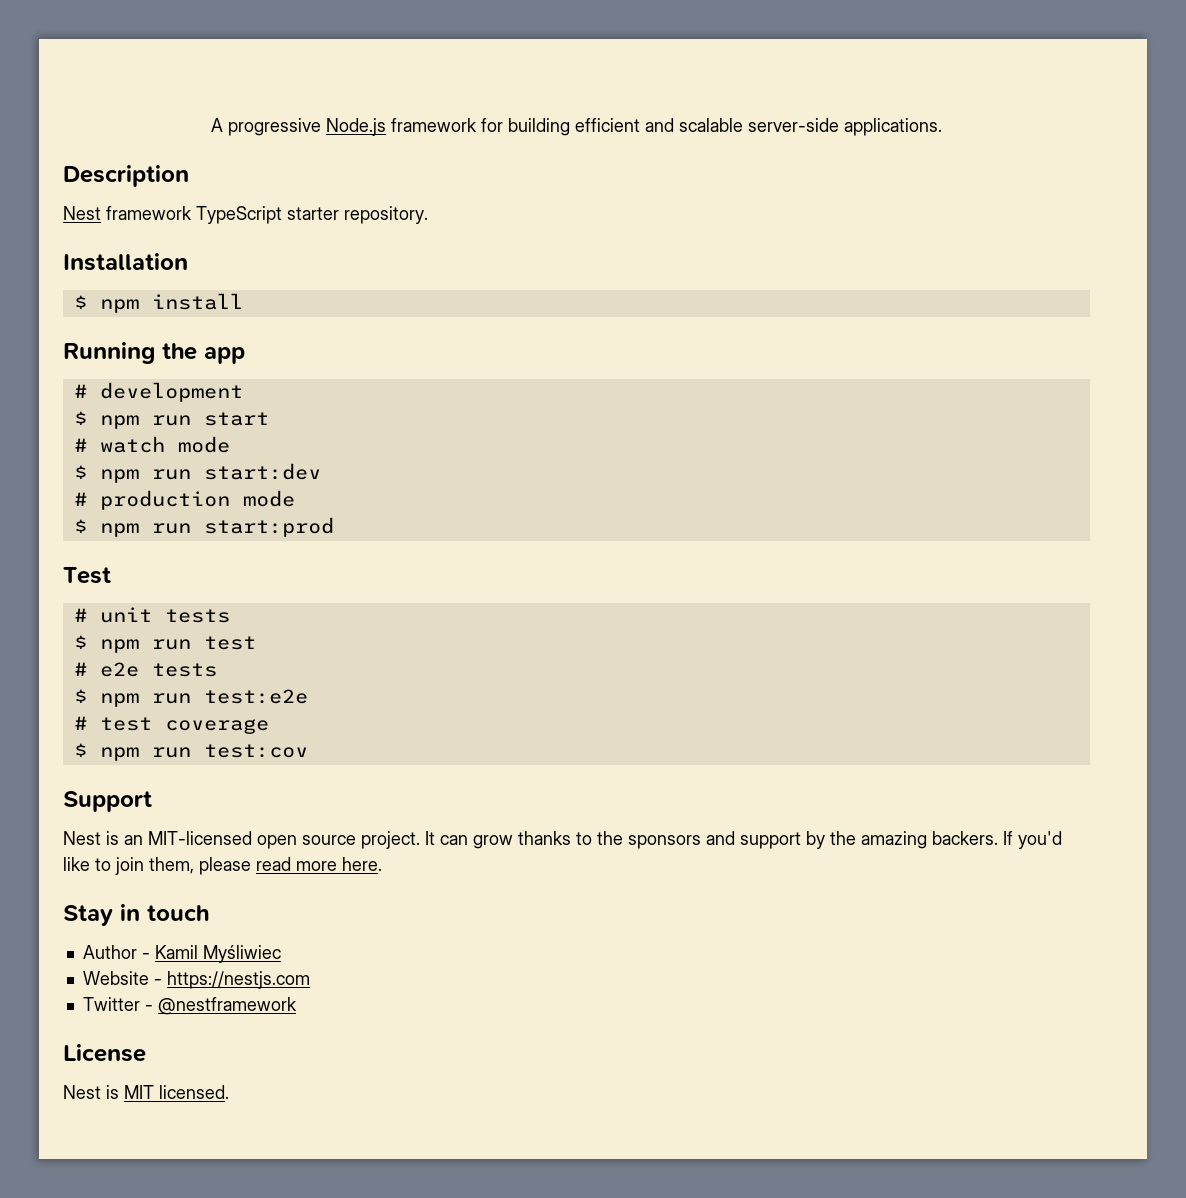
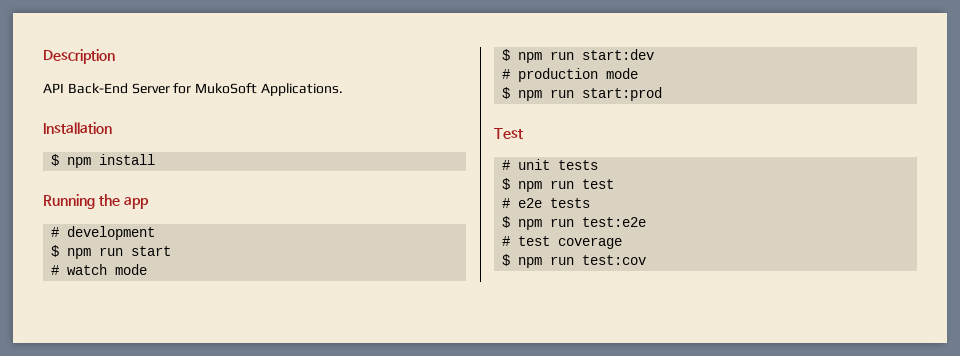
- A progressive Node.js framework for building efficient and scalable server-side applications.
  Description
- Nest framework TypeScript starter repository.
+ API Back-End Server for MukoSoft Applications.
- Support
- Nest is an MIT-licensed open source project. It can grow thanks to the sponsors and support by the amazing backers. If you'd like to join them, please read more here.
- Stay in touch
- Author - Kamil Myśliwiec
- Website - https://nestjs.com
- Twitter - @nestframework
- License
- Nest is MIT licensed.

